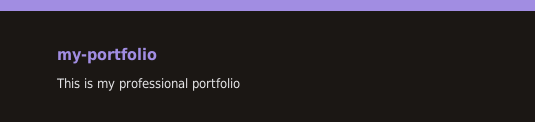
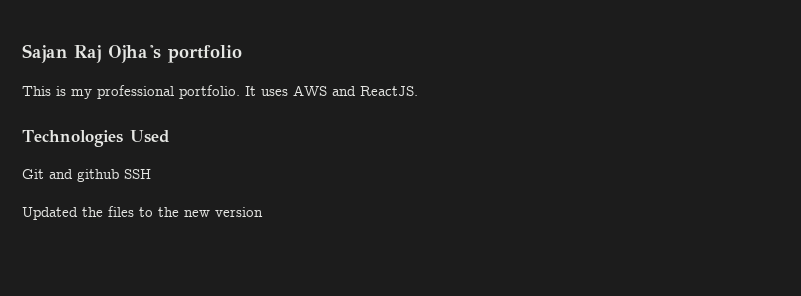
- my-portfolio
+ Sajan Raj Ojha's portfolio
- This is my professional portfolio
+ This is my professional portfolio. It uses AWS and ReactJS.
+ Technologies Used
+ Git and github SSH
+ Updated the files to the new version

